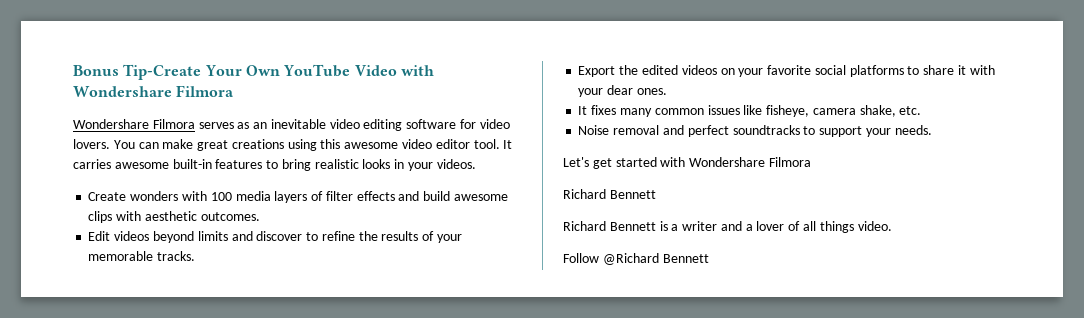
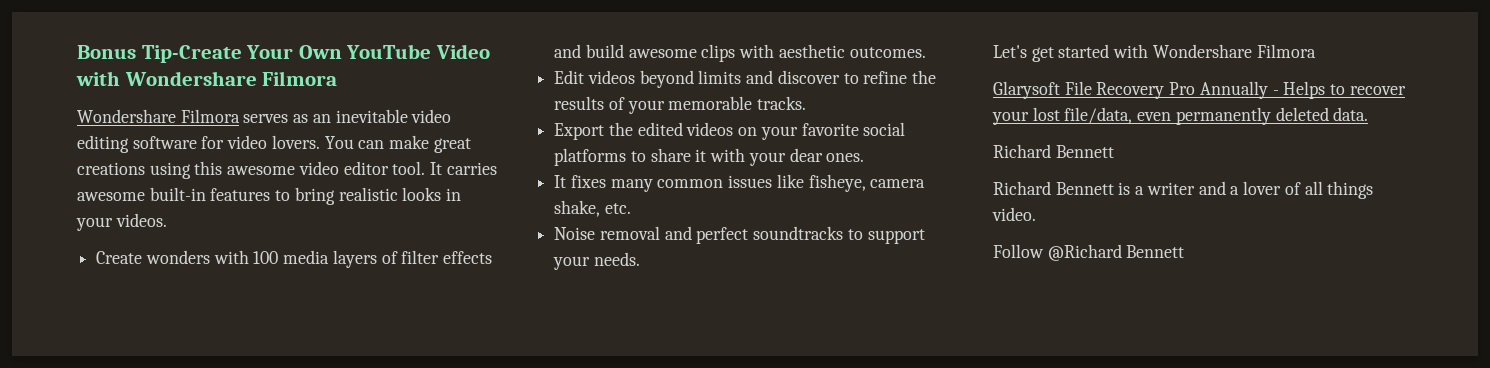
+ Glarysoft File Recovery Pro Annually - Helps to recover your lost file/data, even permanently deleted data.

